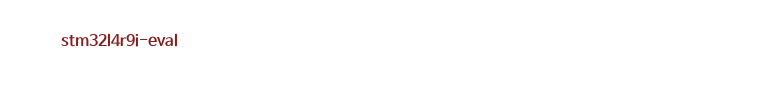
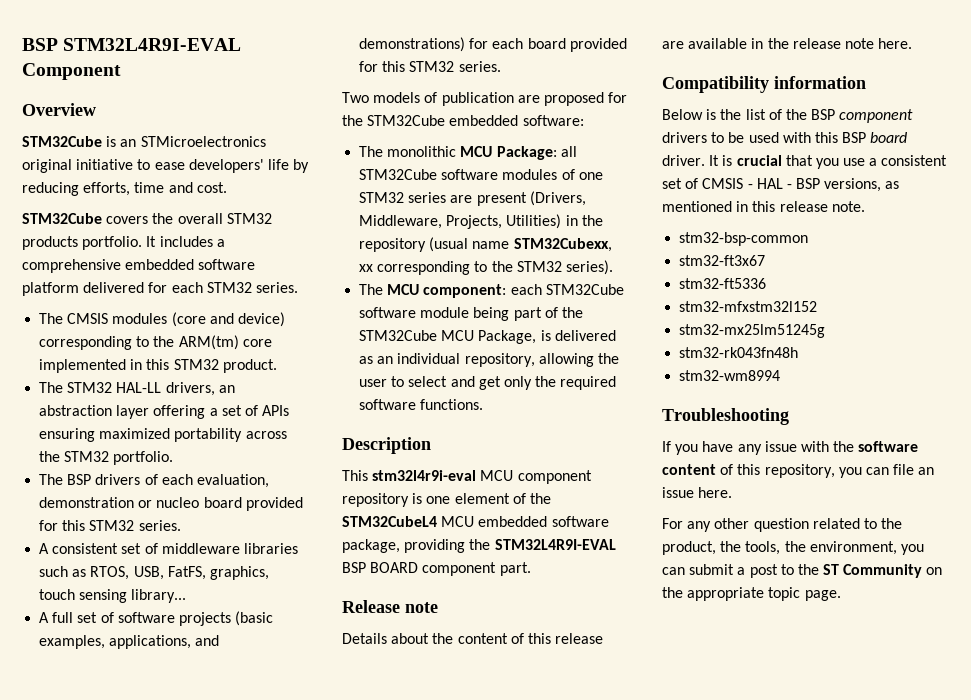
- stm32l4r9i-eval
+ BSP STM32L4R9I-EVAL Component
+ Overview
+ STM32Cube is an STMicroelectronics original initiative to ease developers' life by reducing efforts, time and cost.
+ STM32Cube covers the overall STM32 products portfolio. It includes a comprehensive embedded software platform delivered for each STM32 series.
+ The CMSIS modules (core and device) corresponding to the ARM(tm) core implemented in this STM32 product.
+ The STM32 HAL-LL drivers, an abstraction layer offering a set of APIs ensuring maximized portability across the STM32 portfolio.
+ The BSP drivers of each evaluation, demonstration or nucleo board provided for this STM32 series.
+ A consistent set of middleware libraries such as RTOS, USB, FatFS, graphics, touch sensing library...
+ A full set of software projects (basic examples, applications, and demonstrations) for each board provided for this STM32 series.
+ Two models of publication are proposed for the STM32Cube embedded software:
+ The monolithic MCU Package: all STM32Cube software modules of one STM32 series are present (Drivers, Middleware, Projects, Utilities) in the repository (usual name STM32Cubexx, xx corresponding to the STM32 series).
+ The MCU component: each STM32Cube software module being part of the STM32Cube MCU Package, is delivered as an individual repository, allowing the user to select and get only the required software functions.
+ Description
+ This stm32l4r9i-eval MCU component repository is one element of the STM32CubeL4 MCU embedded software package, providing the STM32L4R9I-EVAL BSP BOARD component part.
+ Release note
+ Details about the content of this release are available in the release note here.
+ Compatibility information
+ Below is the list of the BSP component drivers to be used with this BSP board driver. It is crucial that you use a consistent set of CMSIS - HAL - BSP versions, as mentioned in this release note.
+ stm32-bsp-common
+ stm32-ft3x67
+ stm32-ft5336
+ stm32-mfxstm32l152
+ stm32-mx25lm51245g
+ stm32-rk043fn48h
+ stm32-wm8994
+ Troubleshooting
+ If you have any issue with the software content of this repository, you can file an issue here.
+ For any other question related to the product, the tools, the environment, you can submit a post to the ST Community on the appropriate topic page.

